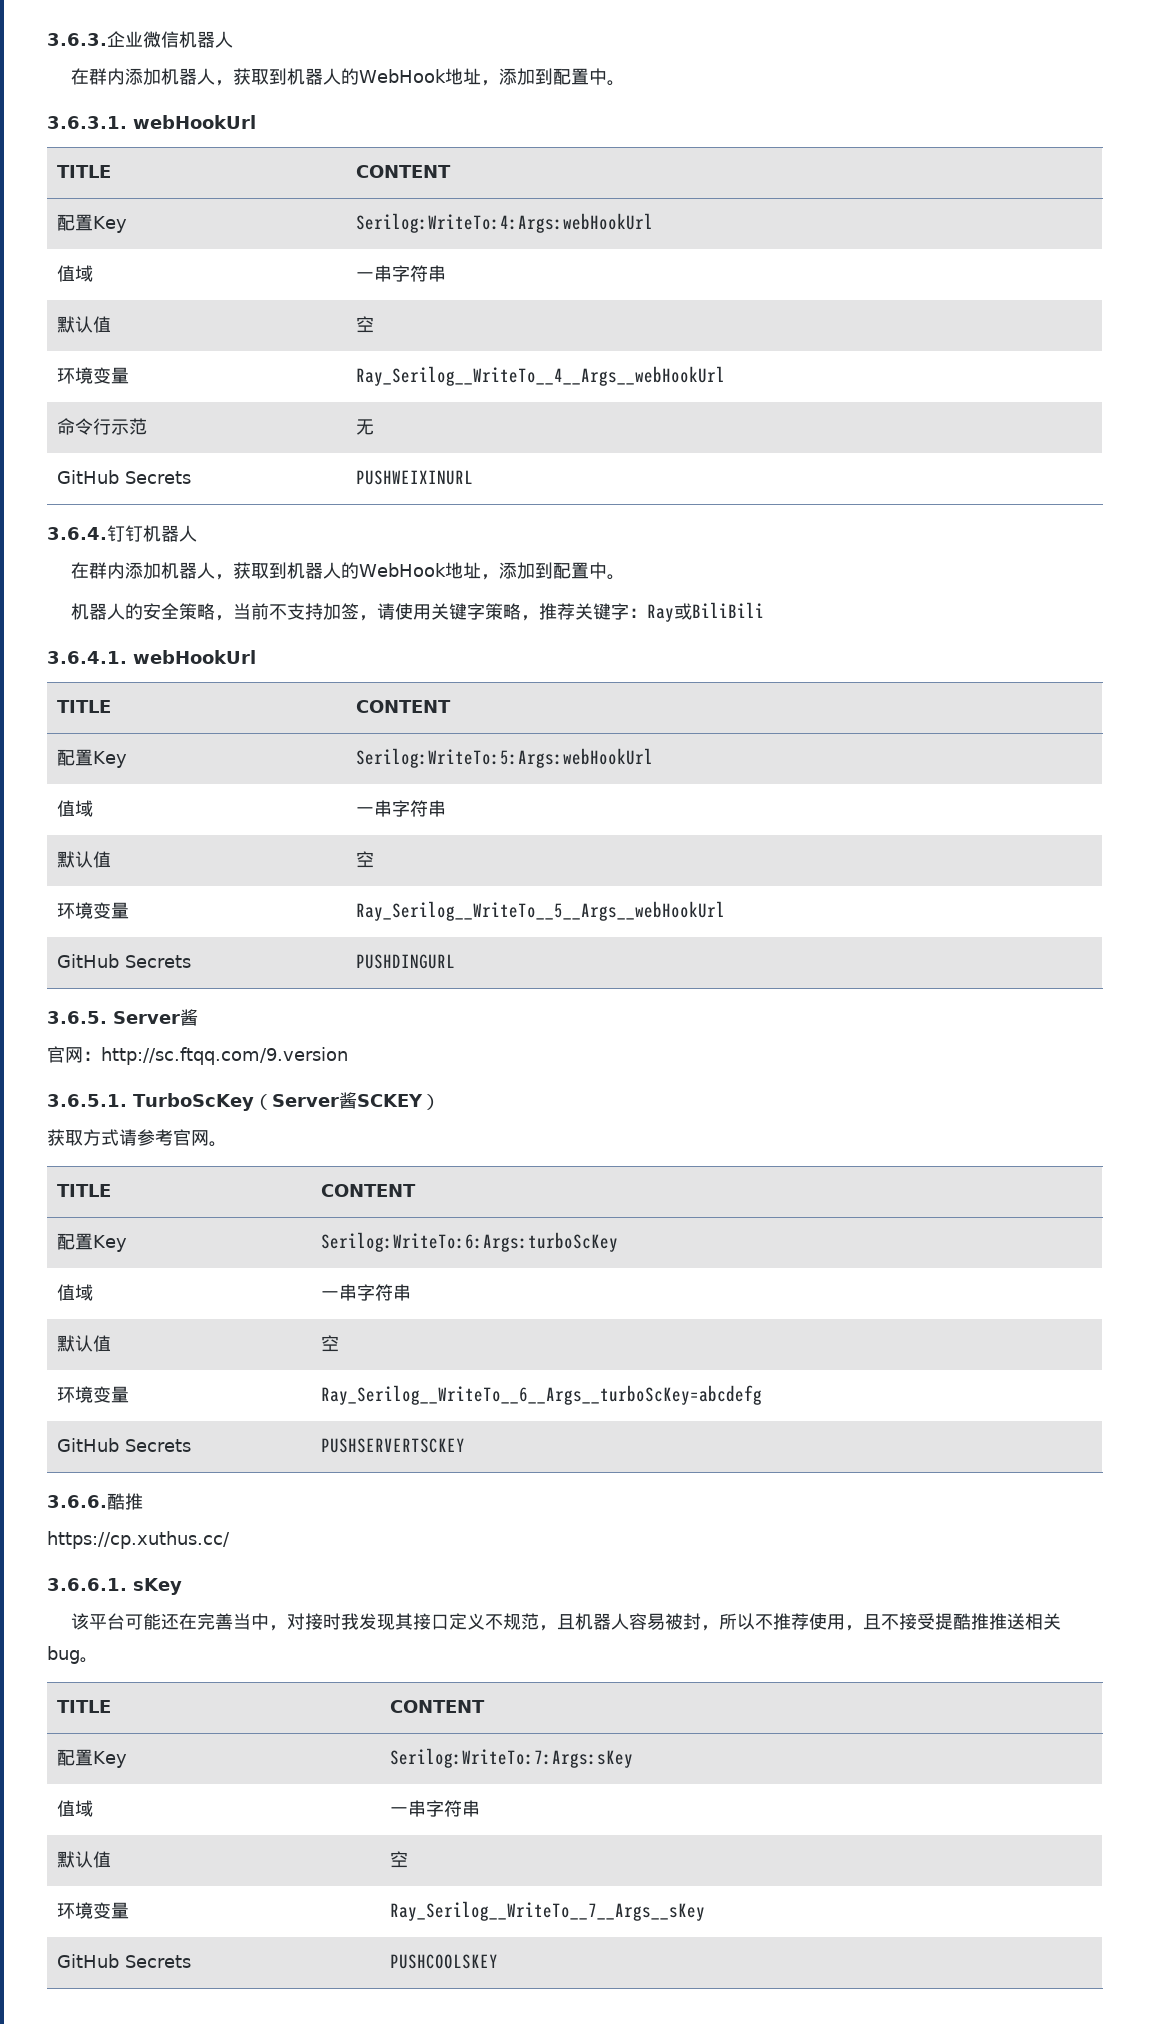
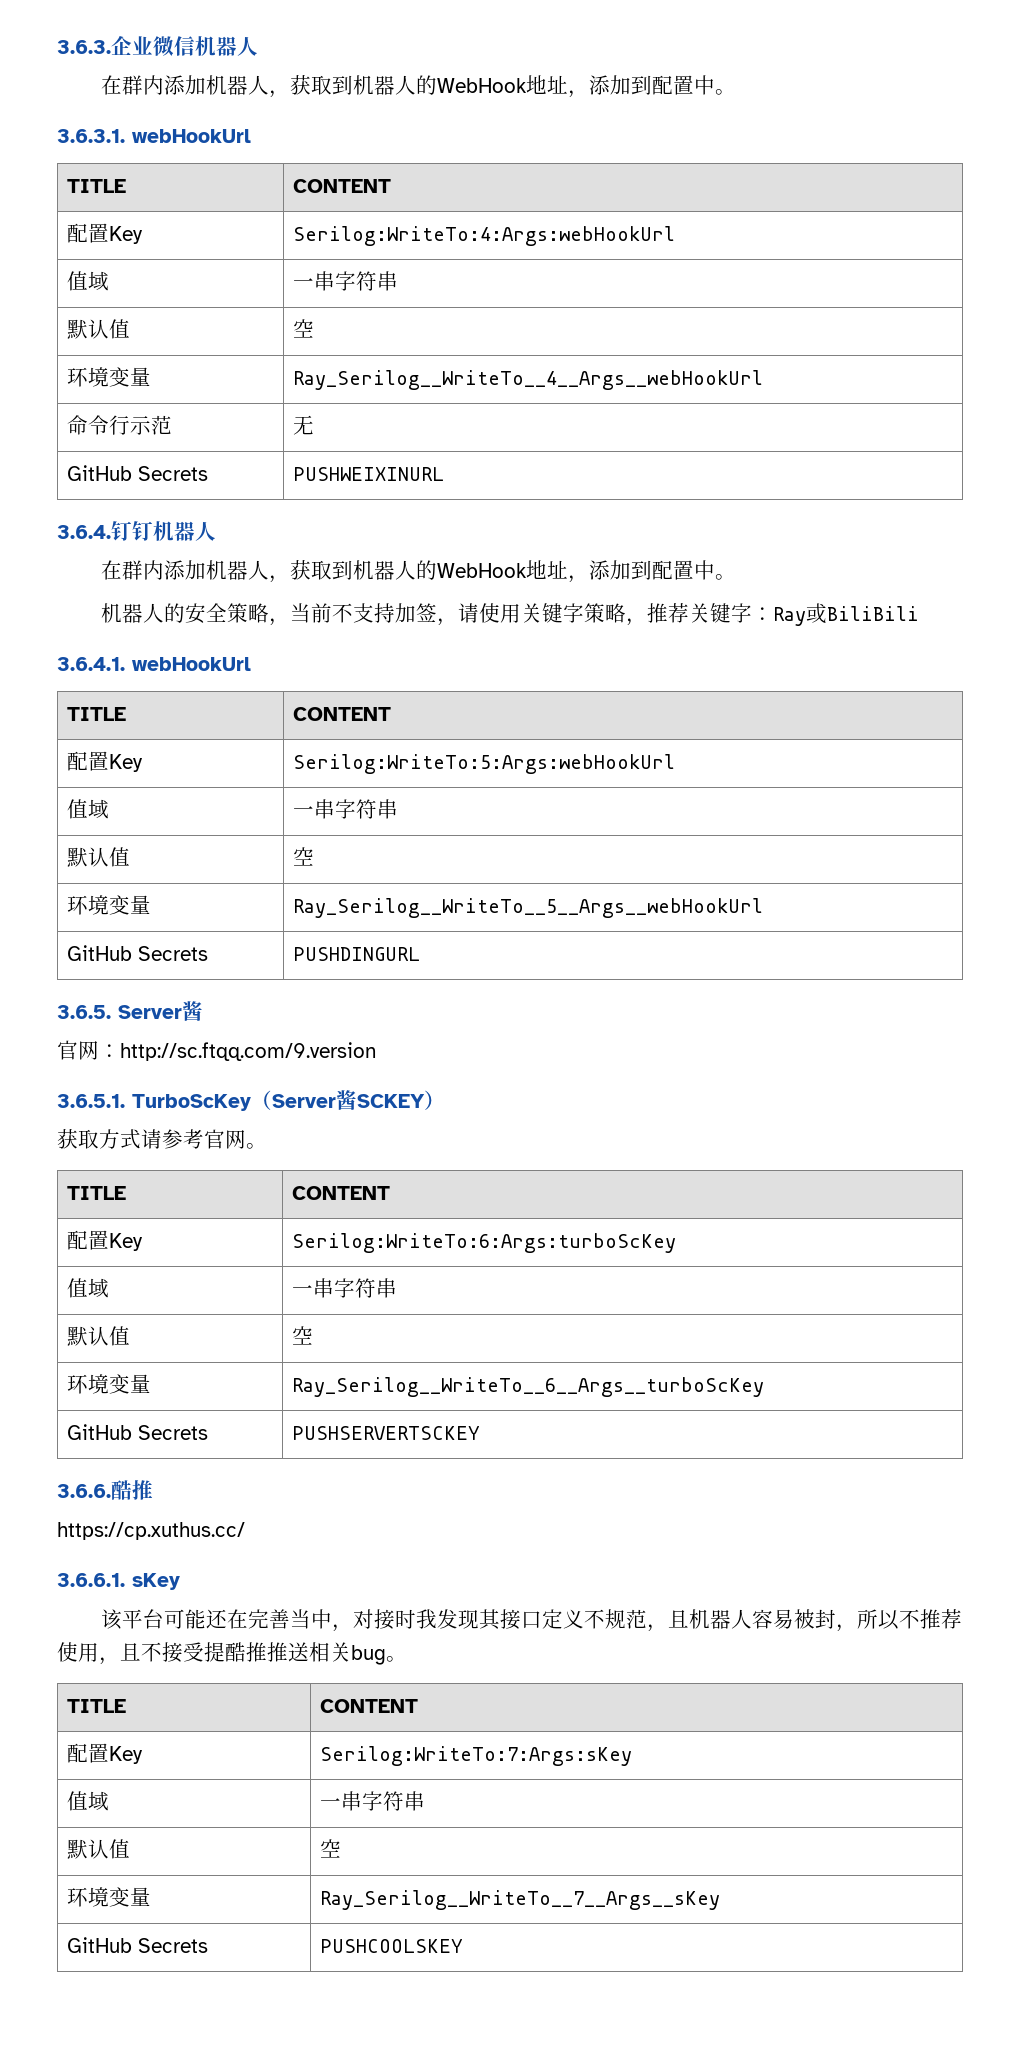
- 环境变量 | Ray_Serilog__WriteTo__6__Args__turboScKey=abcdefg
+ 环境变量 | Ray_Serilog__WriteTo__6__Args__turboScKey

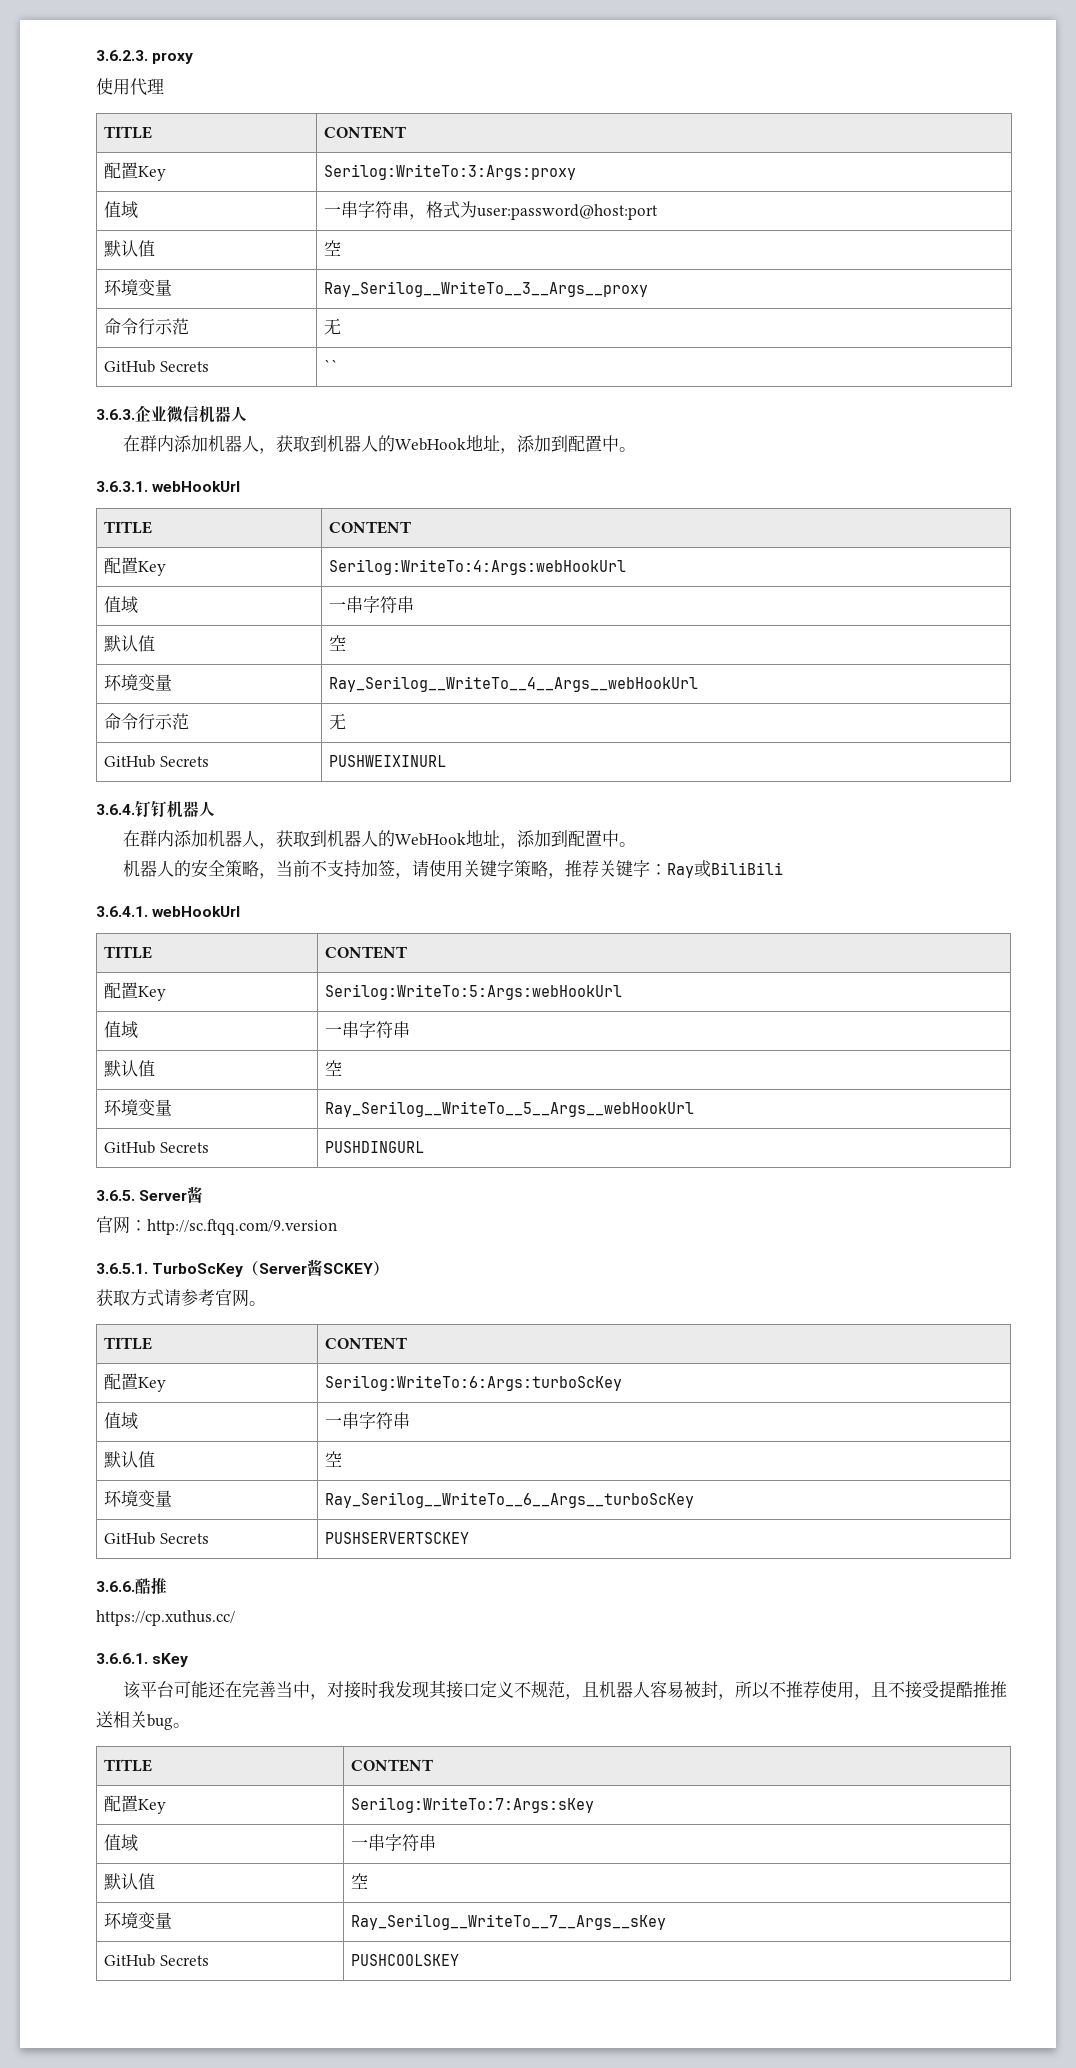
+ 3.6.2.3. proxy
+ 使用代理
+ TITLE | CONTENT
+ 配置Key | Serilog:WriteTo:3:Args:proxy
+ 值域 | 一串字符串，格式为user:password@host:port
+ 默认值 | 空
+ 环境变量 | Ray_Serilog__WriteTo__3__Args__proxy
+ 命令行示范 | 无
+ GitHub Secrets | ``

